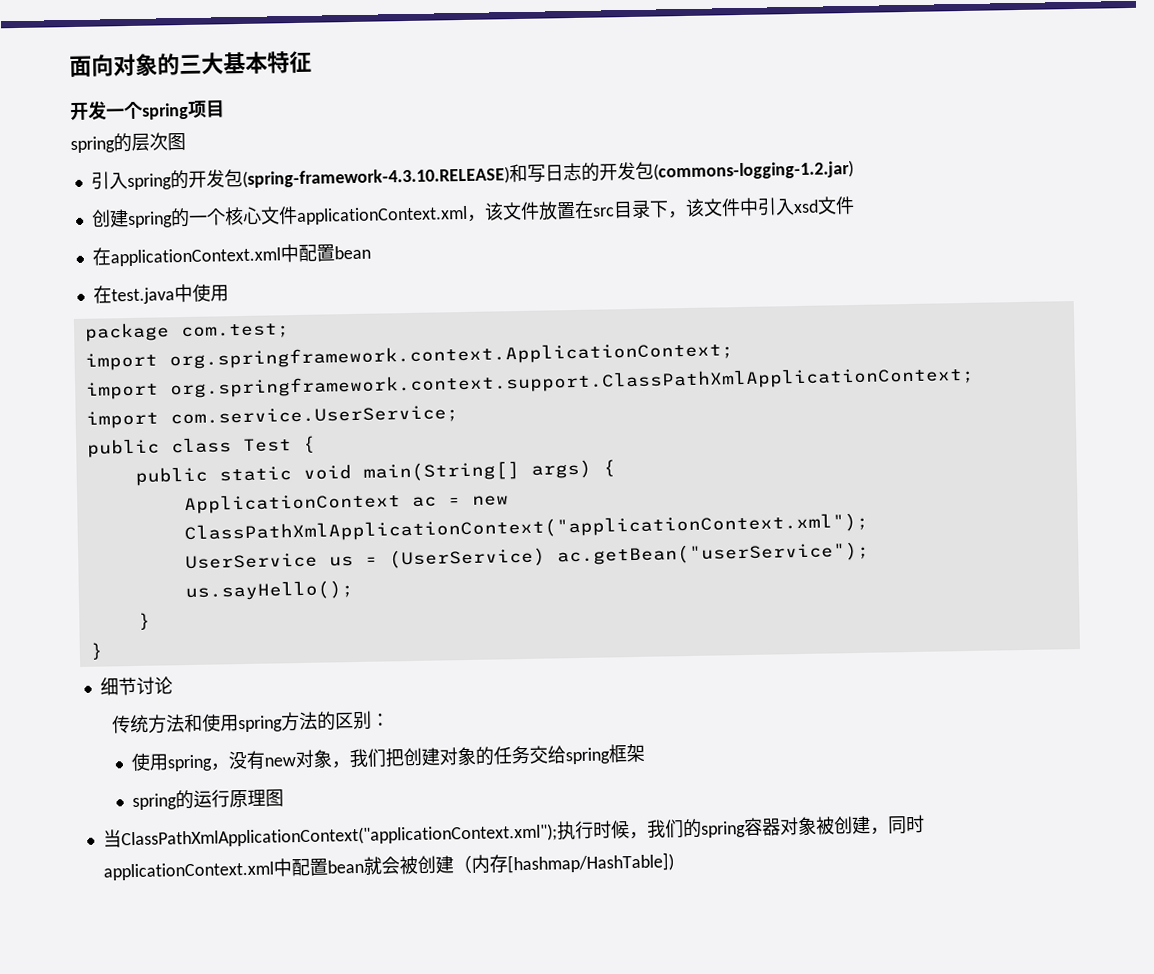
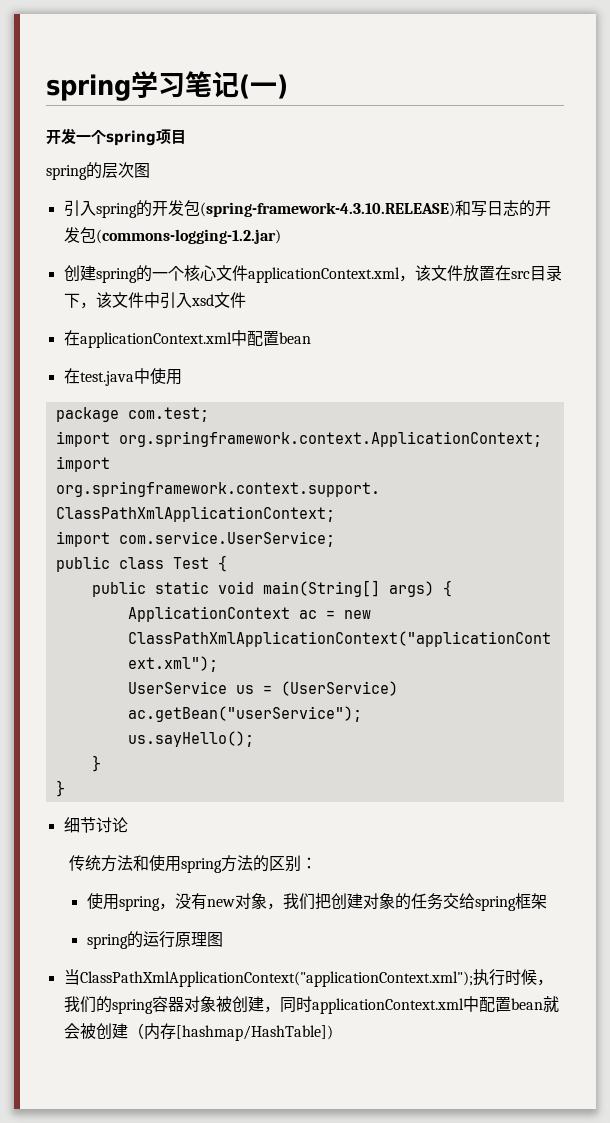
- 面向对象的三大基本特征
+ spring学习笔记(一)

